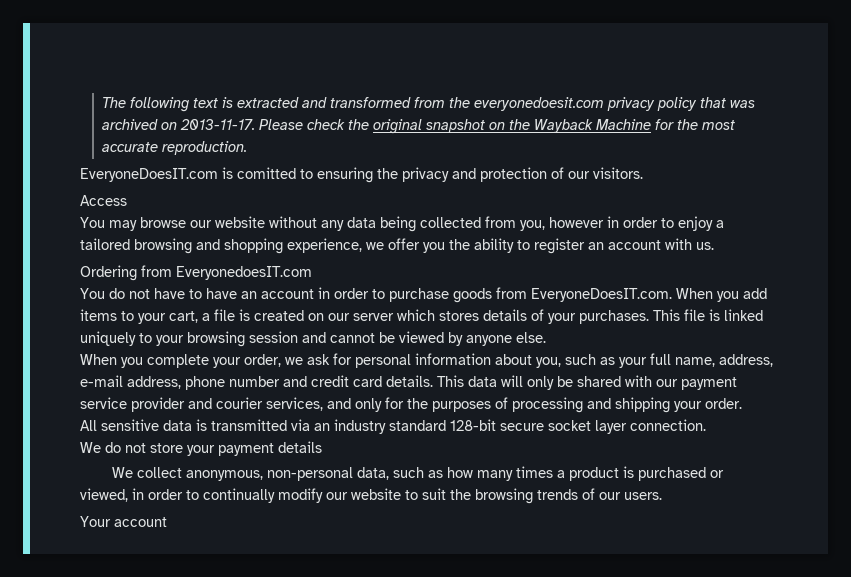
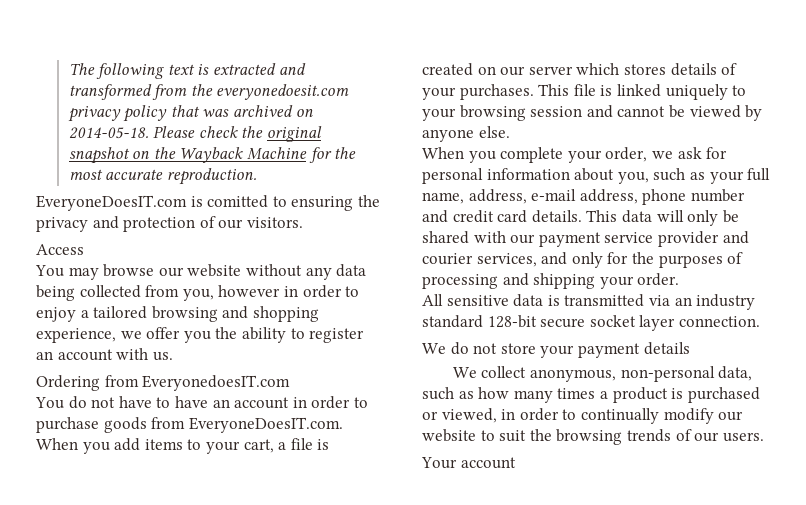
- The following text is extracted and transformed from the everyonedoesit.com privacy policy that was archived on 2013-11-17.
+ The following text is extracted and transformed from the everyonedoesit.com privacy policy that was archived on 2014-05-18.

